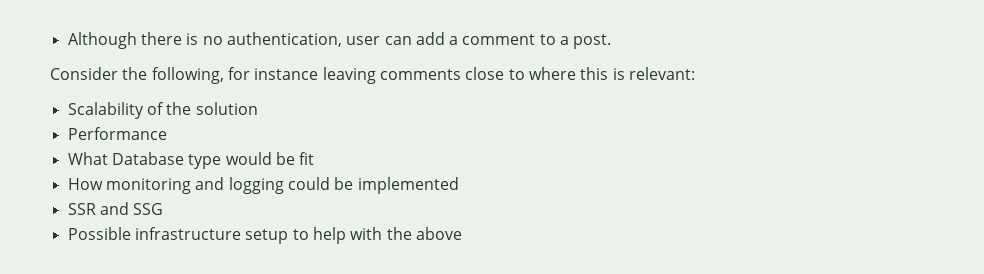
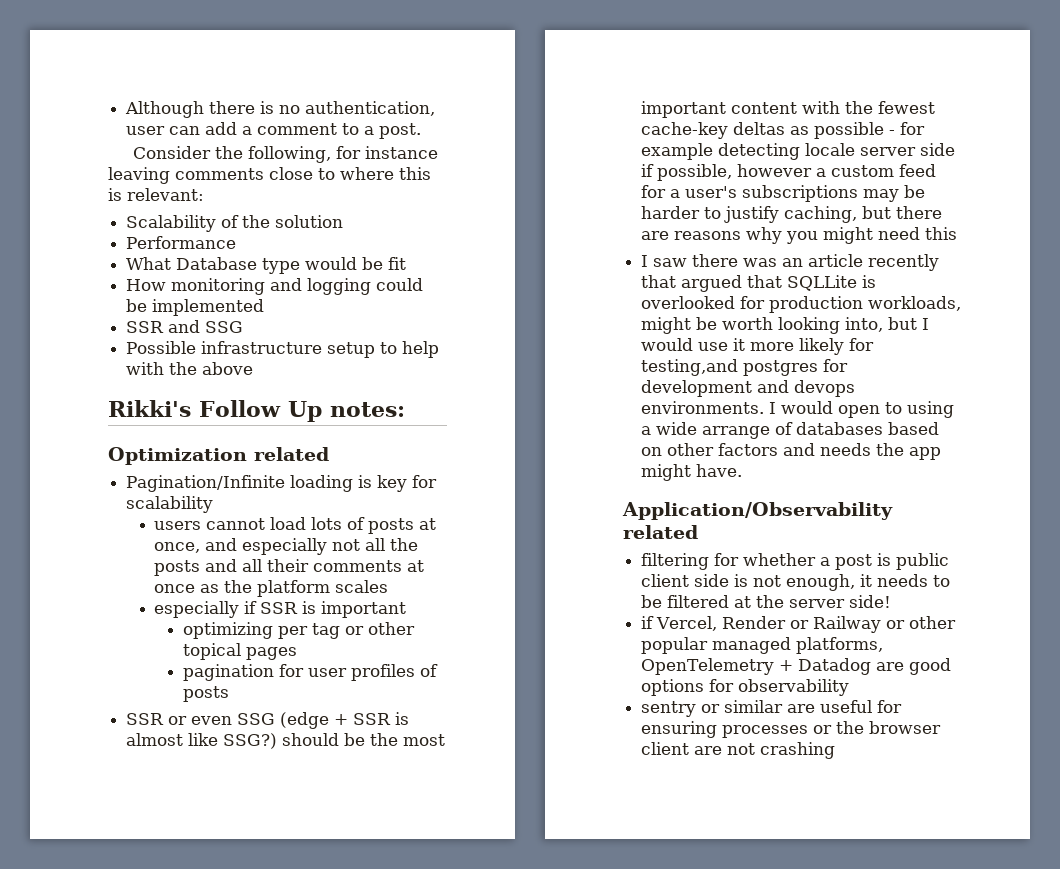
+ Rikki's Follow Up notes:
+ Optimization related
+ Pagination/Infinite loading is key for scalability
+ users cannot load lots of posts at once, and especially not all the posts and all their comments at once as the platform scales
+ especially if SSR is important
+ optimizing per tag or other topical pages
+ pagination for user profiles of posts
+ SSR or even SSG (edge + SSR is almost like SSG?) should be the most important content with the fewest cache-key deltas as possible - for example detecting locale server side if possible, however a custom feed for a user's subscriptions may be harder to justify caching, but there are reasons why you might need this
+ I saw there was an article recently that argued that SQLLite is overlooked for production workloads, might be worth looking into, but I would use it more likely for testing,and postgres for development and devops environments. I would open to using a wide arrange of databases based on other factors and needs the app might have.
+ Application/Observability related
+ filtering for whether a post is public client side is not enough, it needs to be filtered at the server side!
+ if Vercel, Render or Railway or other popular managed platforms, OpenTelemetry + Datadog are good options for observability
+ sentry or similar are useful for ensuring processes or the browser client are not crashing

